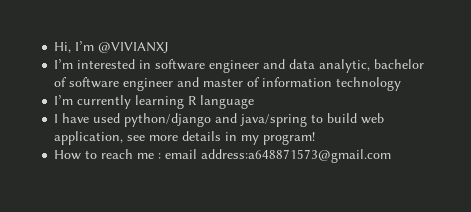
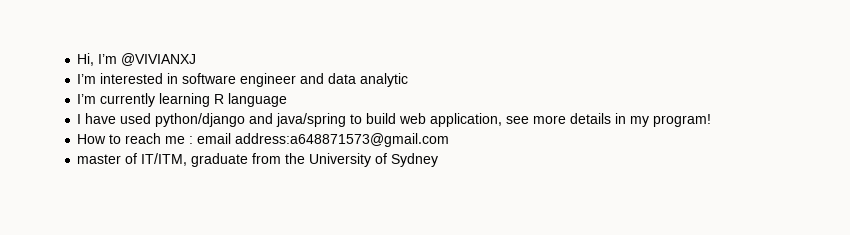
- I’m interested in software engineer and data analytic, bachelor of software engineer and master of information technology
+ I’m interested in software engineer and data analytic
+ master of IT/ITM, graduate from the University of Sydney

